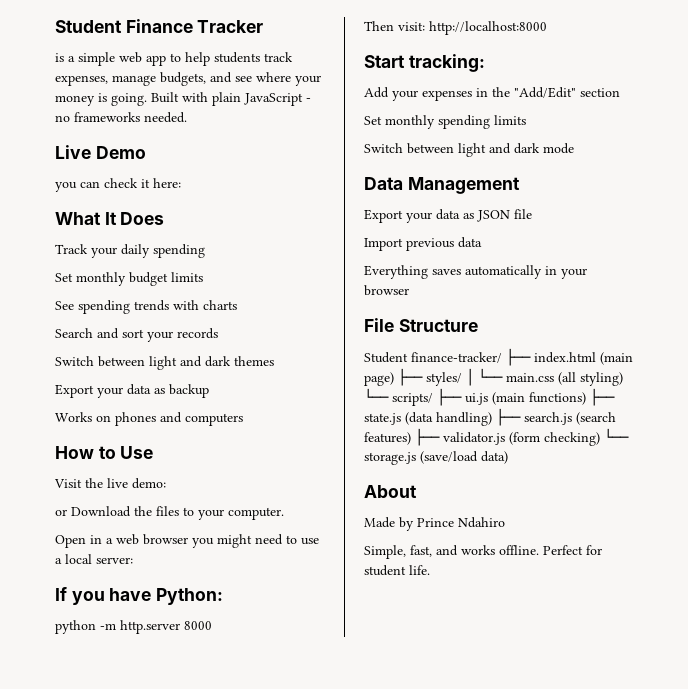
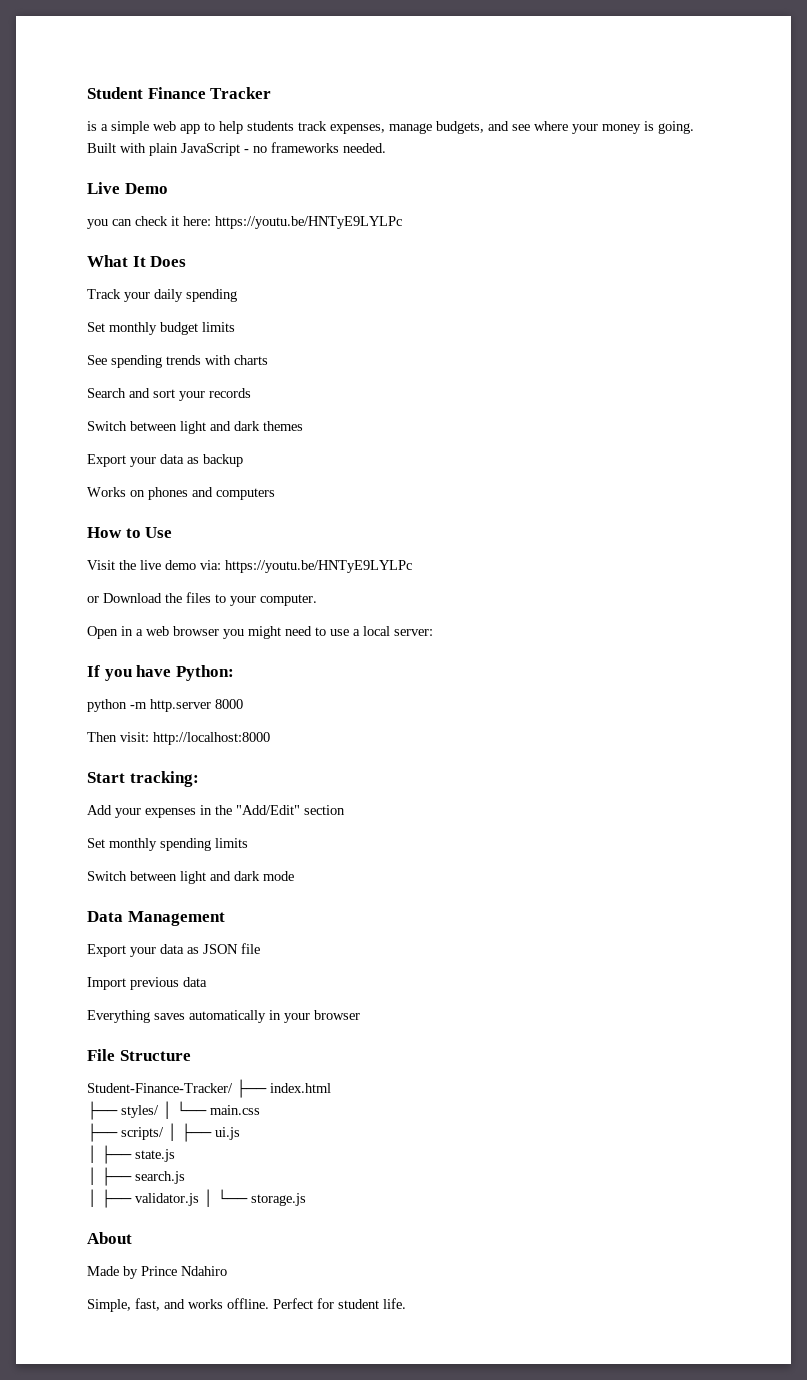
- you can check it here:
+ you can check it here: https://youtu.be/HNTyE9LYLPc
- Visit the live demo:
+ Visit the live demo via: https://youtu.be/HNTyE9LYLPc
- Student finance-tracker/ ├── index.html (main page) ├── styles/ │ └── main.css (all styling) └── scripts/ ├── ui.js (main functions) ├── state.js (data handling) ├── search.js (search features) ├── validator.js (form checking) └── storage.js (save/load data)
+ Student-Finance-Tracker/ ├── index.html
+ ├── styles/ │ └── main.css
+ ├── scripts/ │ ├── ui.js
+ │ ├── state.js
+ │ ├── search.js
+ │ ├── validator.js │ └── storage.js

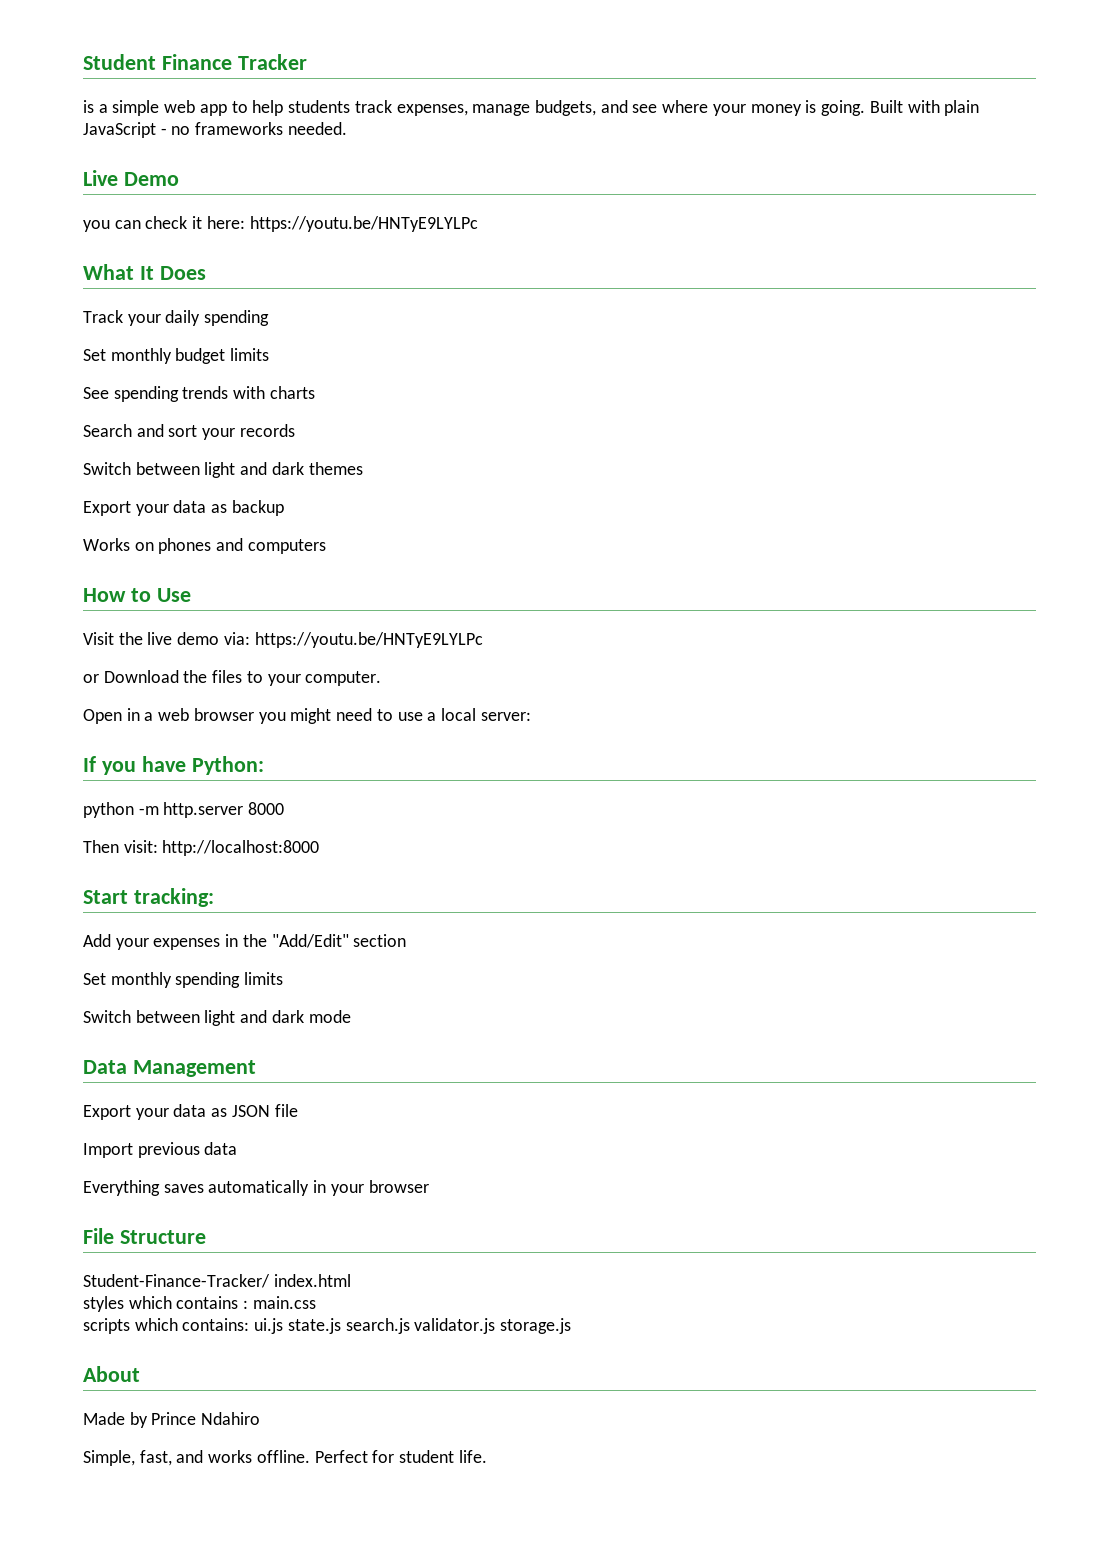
- Student-Finance-Tracker/ ├── index.html
+ Student-Finance-Tracker/ index.html
- ├── styles/ │ └── main.css
- ├── scripts/ │ ├── ui.js
- │ ├── state.js
- │ ├── search.js
- │ ├── validator.js │ └── storage.js
+ styles which contains : main.css
+ scripts which contains: ui.js state.js search.js validator.js storage.js

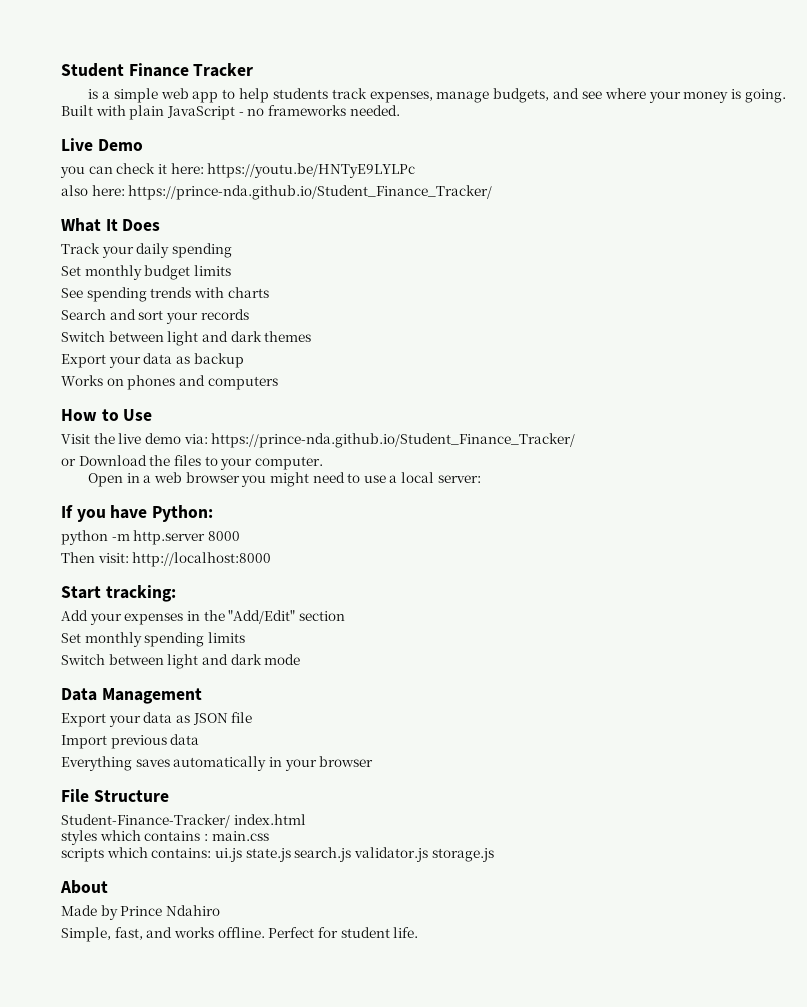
+ also here: https://prince-nda.github.io/Student_Finance_Tracker/
- Visit the live demo via: https://youtu.be/HNTyE9LYLPc
+ Visit the live demo via: https://prince-nda.github.io/Student_Finance_Tracker/

